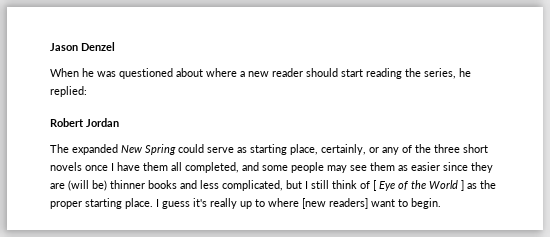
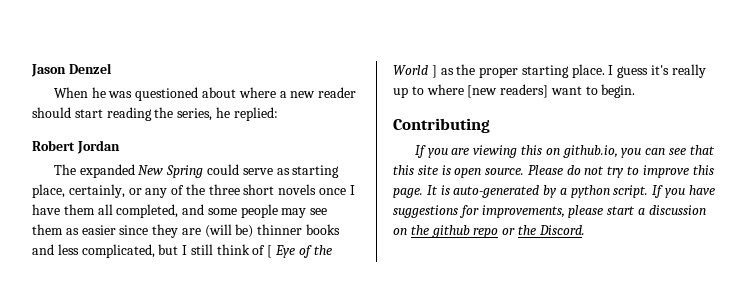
+ Contributing
+ If you are viewing this on github.io, you can see that this site is open source. Please do not try to improve this page. It is auto-generated by a python script. If you have suggestions for improvements, please start a discussion on the github repo or the Discord.

